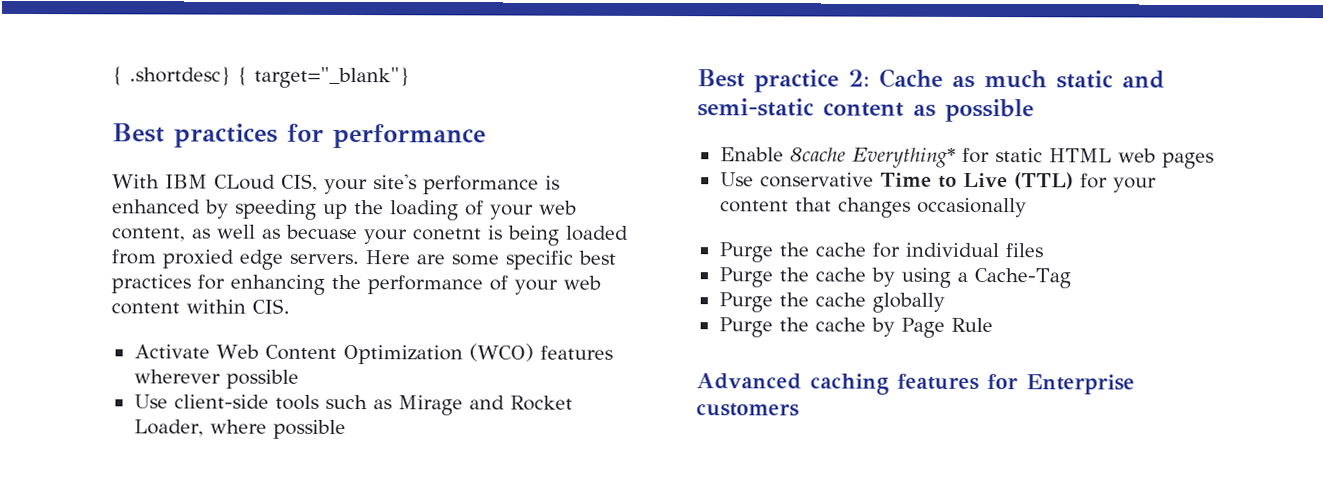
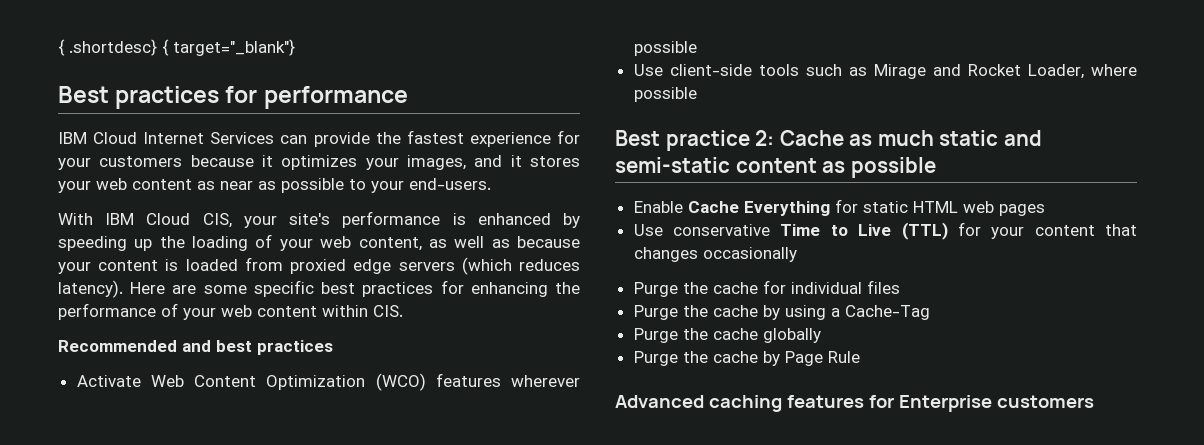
+ IBM Cloud Internet Services can provide the fastest experience for your customers because it optimizes your images, and it stores your web content as near as possible to your end-users.
- With IBM CLoud CIS, your site's performance is enhanced by speeding up the loading of your web content, as well as becuase your conetnt is being loaded from proxied edge servers.
+ With IBM Cloud CIS, your site's performance is enhanced by speeding up the loading of your web content, as well as because your content is loaded from proxied edge servers (which reduces latency).
+ Recommended and best practices
- Enable 8cache Everything* for static HTML web pages
+ Enable Cache Everything for static HTML web pages

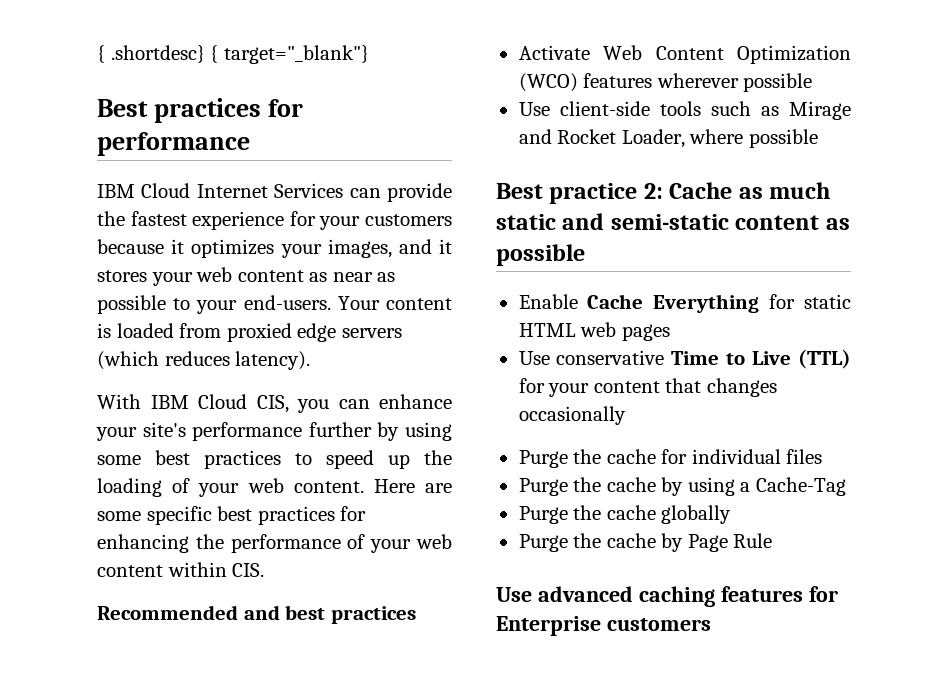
- IBM Cloud Internet Services can provide the fastest experience for your customers because it optimizes your images, and it stores your web content as near as possible to your end-users.
- With IBM Cloud CIS, your site's performance is enhanced by speeding up the loading of your web content, as well as because your content is loaded from proxied edge servers (which reduces latency).
+ IBM Cloud Internet Services can provide the fastest experience for your customers because it optimizes your images, and it stores your web content as near as possible to your end-users. Your content is loaded from proxied edge servers (which reduces latency).
+ With IBM Cloud CIS, you can enhance your site's performance further by using some best practices to speed up the loading of your web content.
- Advanced caching features for Enterprise customers
+ Use advanced caching features for Enterprise customers

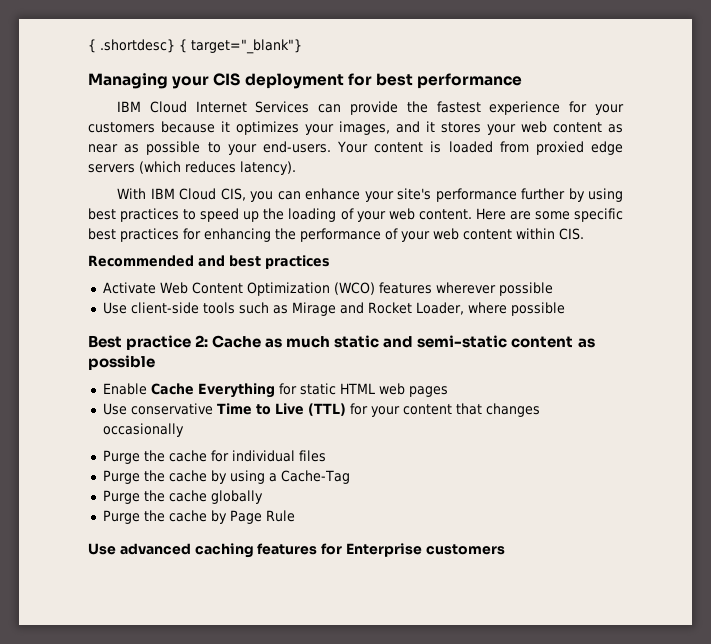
- Best practices for performance
+ Managing your CIS deployment for best performance
- With IBM Cloud CIS, you can enhance your site's performance further by using some best practices to speed up the loading of your web content.
+ With IBM Cloud CIS, you can enhance your site's performance further by using best practices to speed up the loading of your web content.

